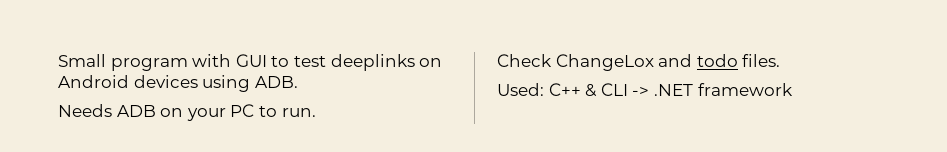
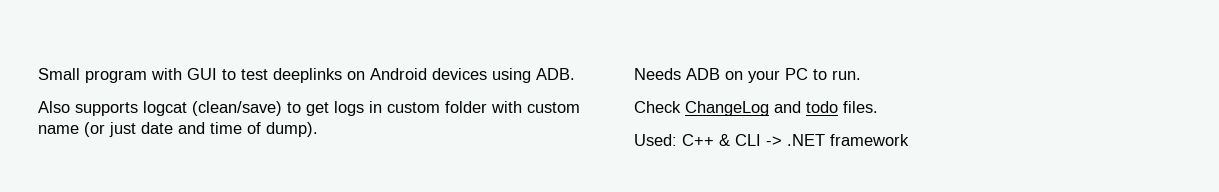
+ Also supports logcat (clean/save) to get logs in custom folder with custom name (or just date and time of dump).
- Check ChangeLox and todo files.
+ Check ChangeLog and todo files.

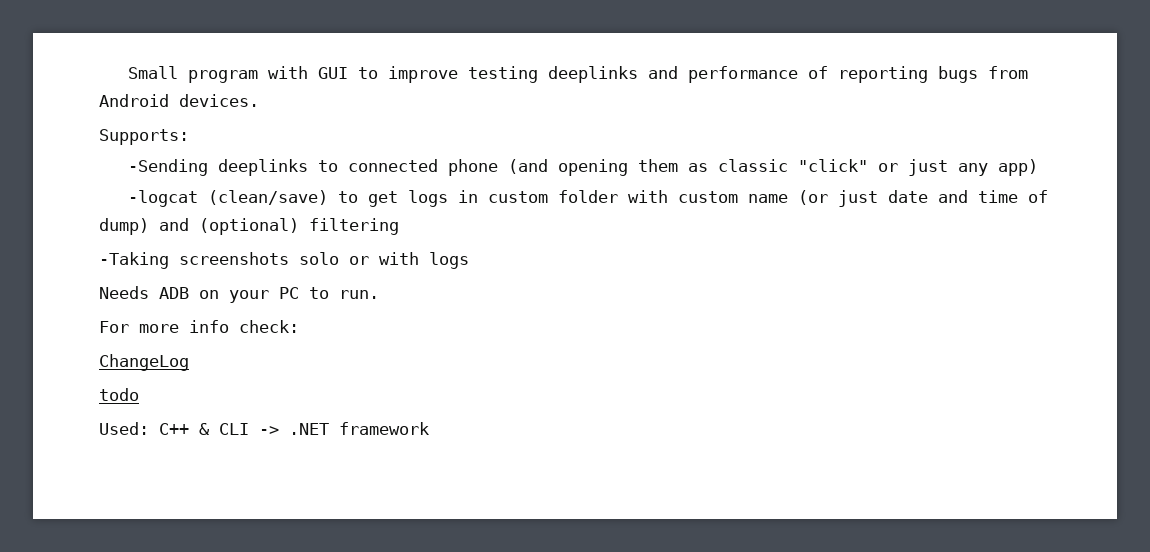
- Small program with GUI to test deeplinks on Android devices using ADB.
- Also supports logcat (clean/save) to get logs in custom folder with custom name (or just date and time of dump).
+ Small program with GUI to improve testing deeplinks and performance of reporting bugs from Android devices.
+ Supports:
+ -Sending deeplinks to connected phone (and opening them as classic "click" or just any app)
+ -logcat (clean/save) to get logs in custom folder with custom name (or just date and time of dump) and (optional) filtering
+ -Taking screenshots solo or with logs
- Check ChangeLog and todo files.
+ For more info check:
+ ChangeLog
+ todo

